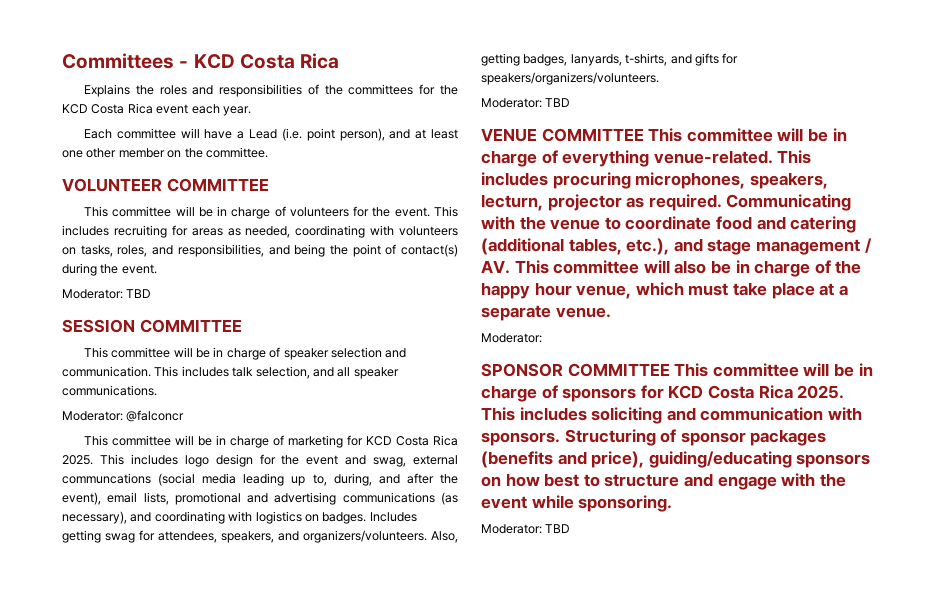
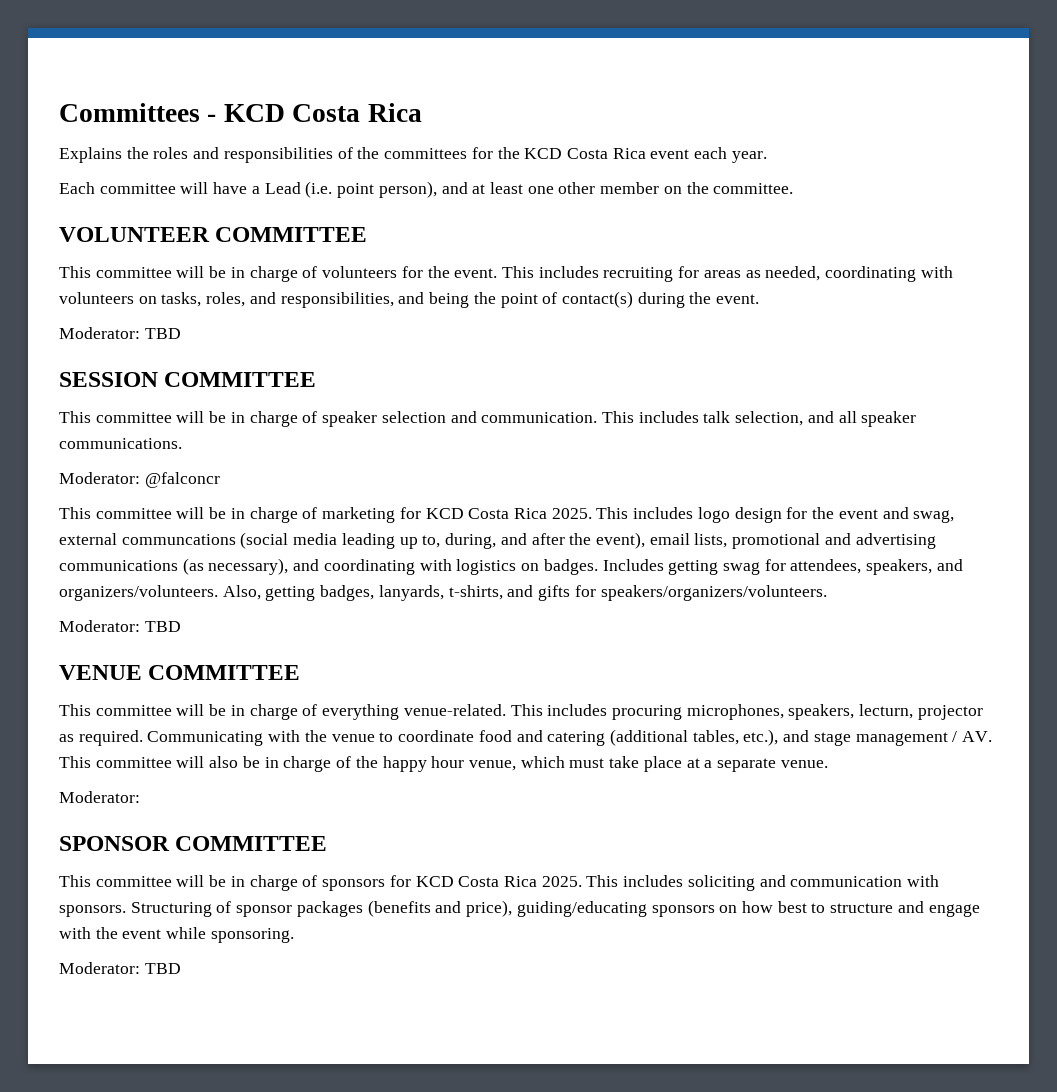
- VENUE COMMITTEE This committee will be in charge of everything venue-related.
+ VENUE COMMITTEE
+ This committee will be in charge of everything venue-related.
- SPONSOR COMMITTEE This committee will be in charge of sponsors for KCD Costa Rica 2025.
+ SPONSOR COMMITTEE
+ This committee will be in charge of sponsors for KCD Costa Rica 2025.

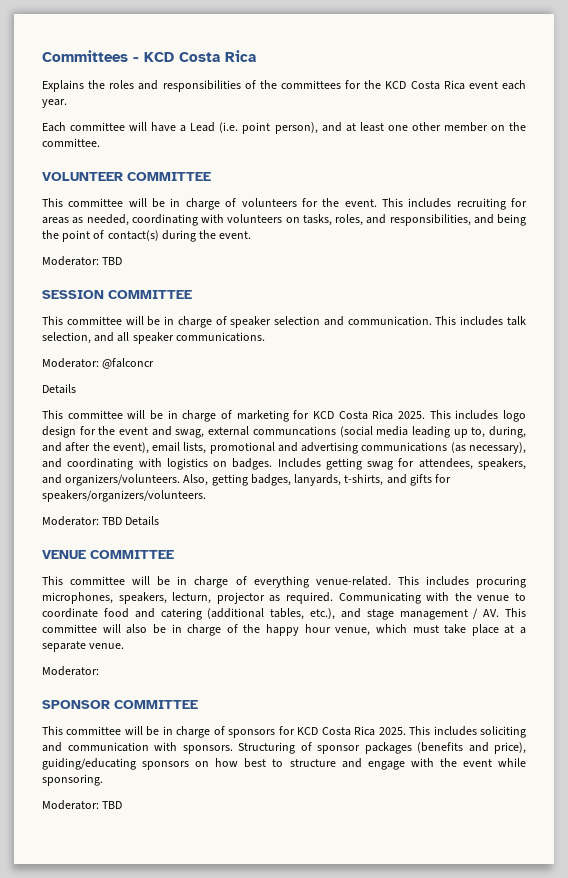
  Moderator: @falconcr
+ Details
  Also, getting badges, lanyards, t-shirts, and gifts for speakers/organizers/volunteers.
- Moderator: TBD
+ Moderator: TBD Details

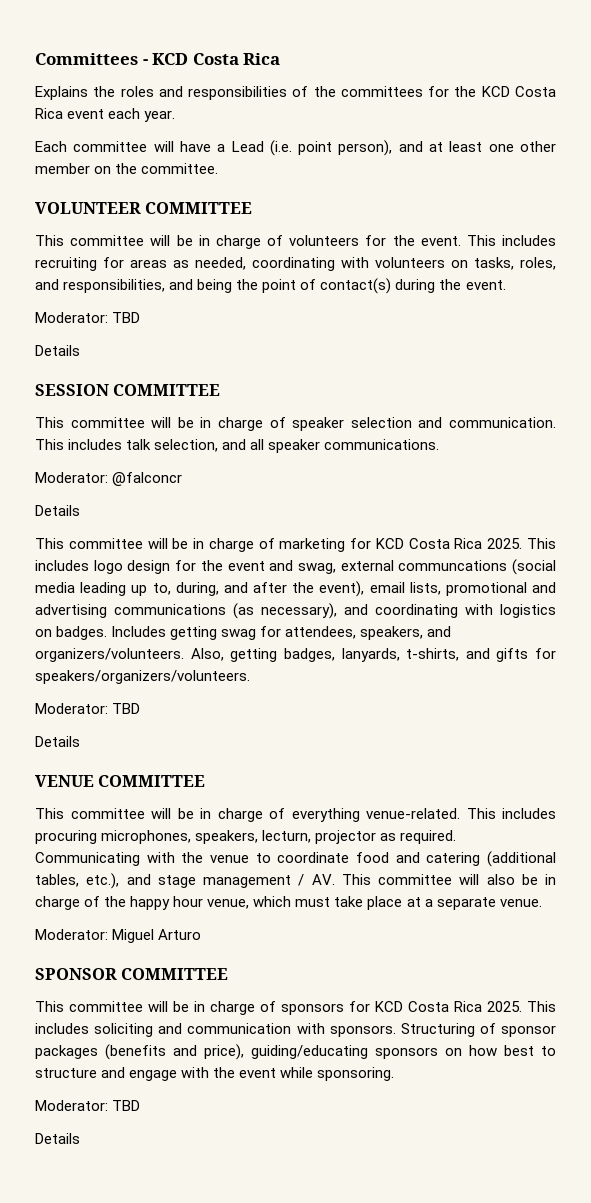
  This includes recruiting for areas as needed, coordinating with volunteers on tasks, roles, and responsibilities, and being the point of contact(s) during the event.
  Moderator: TBD
+ Details
  Also, getting badges, lanyards, t-shirts, and gifts for speakers/organizers/volunteers.
- Moderator: TBD Details
+ Moderator: TBD
+ Details
  Communicating with the venue to coordinate food and catering (additional tables, etc.), and stage management / AV. This committee will also be in charge of the happy hour venue, which must take place at a separate venue.
- Moderator:
+ Moderator: Miguel Arturo
  Structuring of sponsor packages (benefits and price), guiding/educating sponsors on how best to structure and engage with the event while sponsoring.
  Moderator: TBD
+ Details

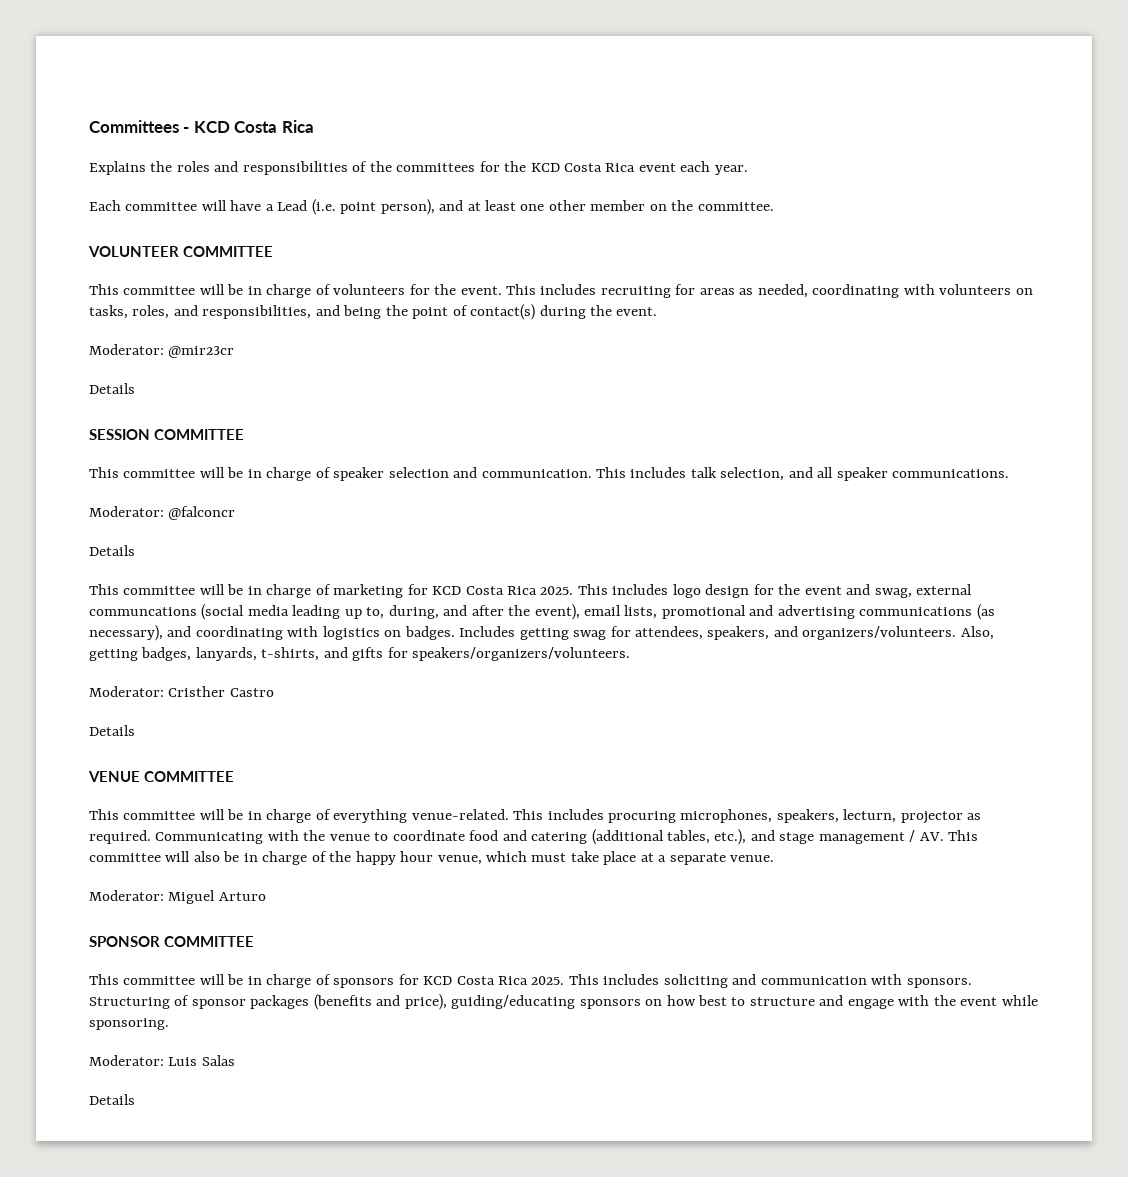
  This includes recruiting for areas as needed, coordinating with volunteers on tasks, roles, and responsibilities, and being the point of contact(s) during the event.
- Moderator: TBD
+ Moderator: @mir23cr
  Also, getting badges, lanyards, t-shirts, and gifts for speakers/organizers/volunteers.
- Moderator: TBD
+ Moderator: Cristher Castro
  Structuring of sponsor packages (benefits and price), guiding/educating sponsors on how best to structure and engage with the event while sponsoring.
- Moderator: TBD
+ Moderator: Luis Salas

